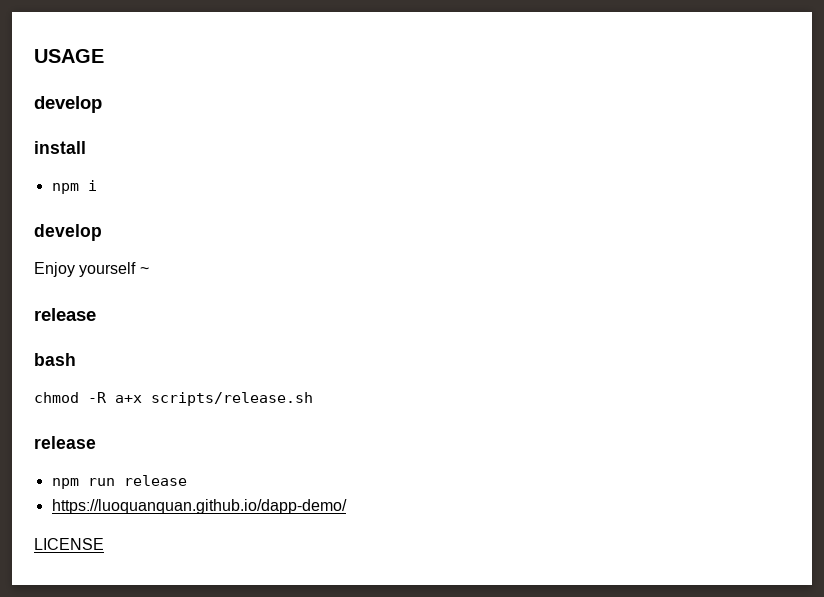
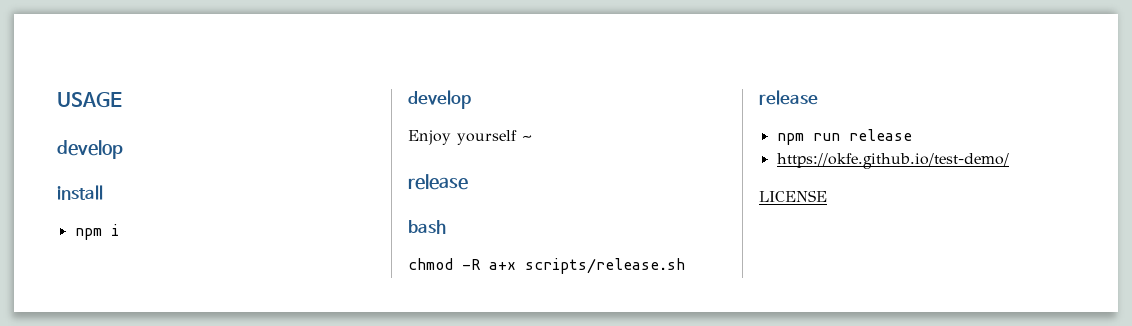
- https://luoquanquan.github.io/dapp-demo/
+ https://okfe.github.io/test-demo/

